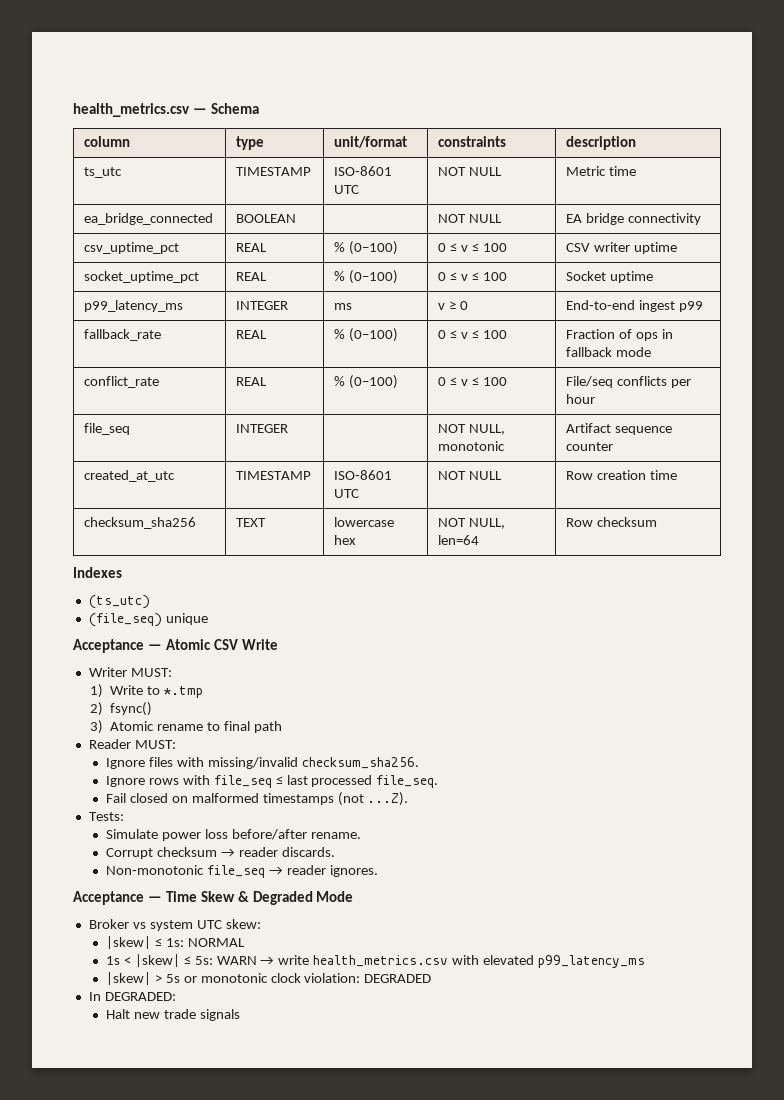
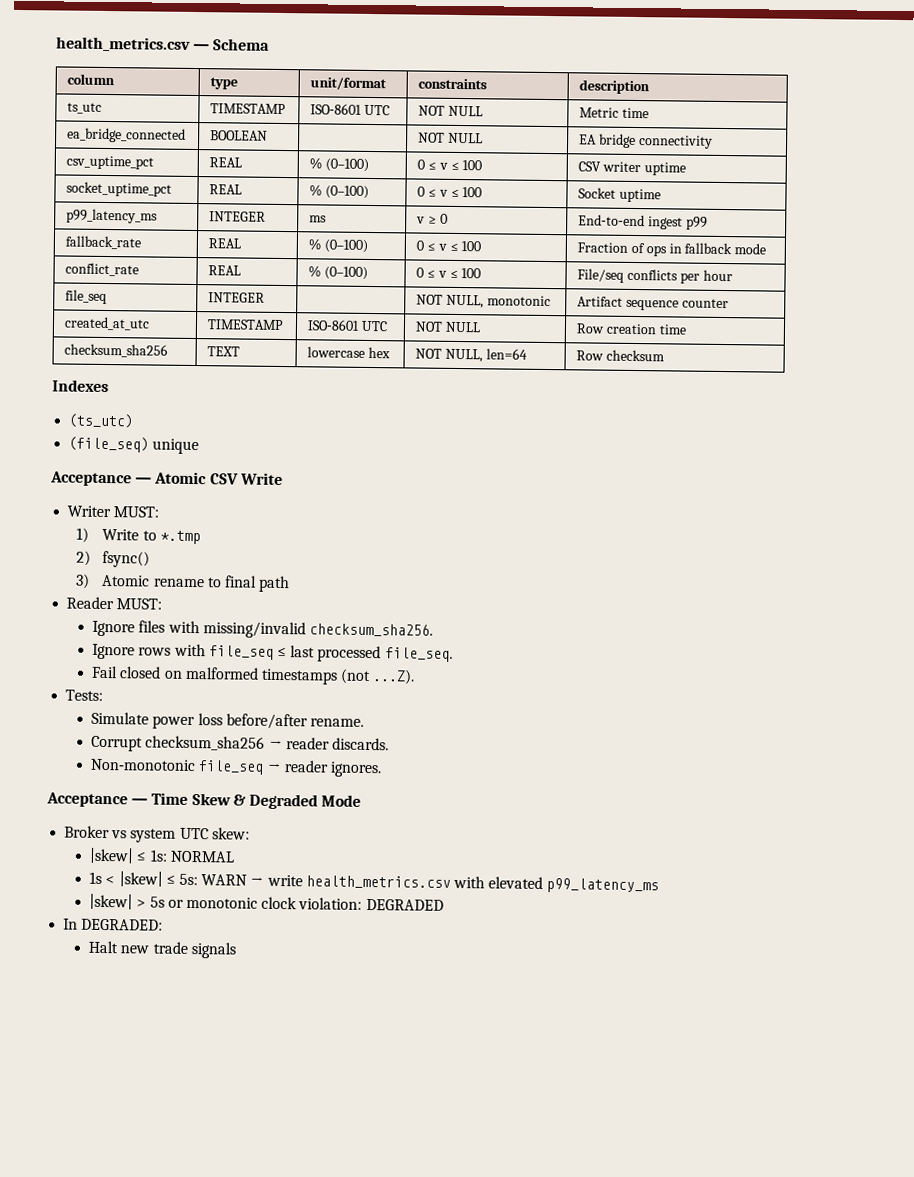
- Corrupt checksum → reader discards.
+ Corrupt checksum_sha256 → reader discards.

